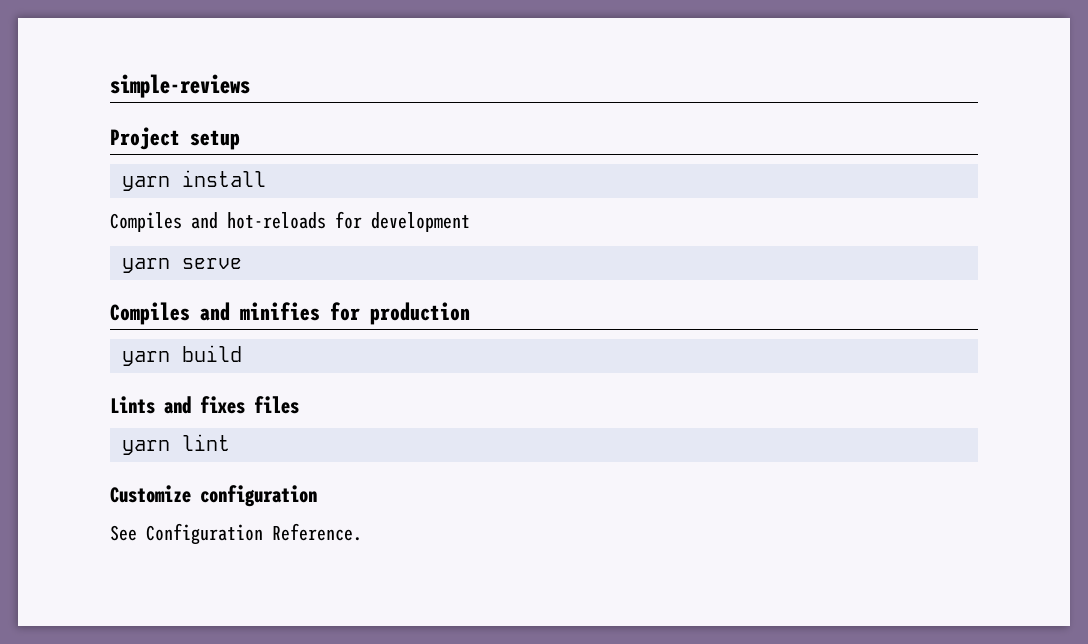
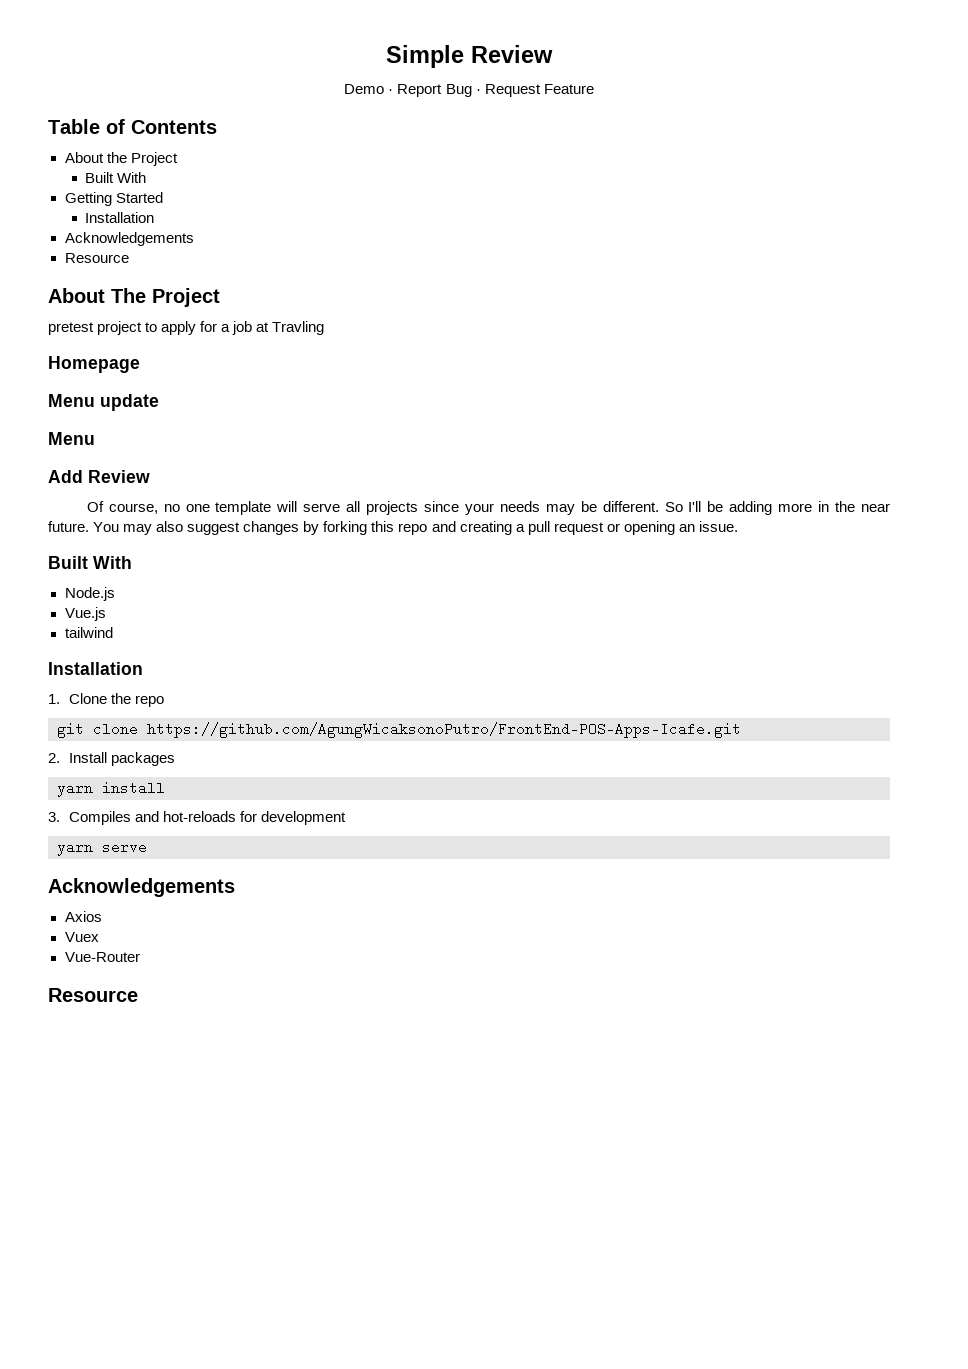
- simple-reviews
- Project setup
+ Simple Review
+ Demo · Report Bug · Request Feature
+ Table of Contents
+ About the Project
+ Built With
+ Getting Started
+ Installation
+ Acknowledgements
+ Resource
+ About The Project
+ pretest project to apply for a job at Travling
+ Homepage
+ Menu update
+ Menu
+ Add Review
+ Of course, no one template will serve all projects since your needs may be different. So I'll be adding more in the near future. You may also suggest changes by forking this repo and creating a pull request or opening an issue.
+ Built With
+ Node.js
+ Vue.js
+ tailwind
+ Installation
+ 1. Clone the repo
+ git clone https://github.com/AgungWicaksonoPutro/FrontEnd-POS-Apps-Icafe.git
+ 2. Install packages
- Compiles and hot-reloads for development
+ 3. Compiles and hot-reloads for development
  yarn serve
- Compiles and minifies for production
- yarn build
- Lints and fixes files
- yarn lint
- Customize configuration
- See Configuration Reference.
+ Acknowledgements
+ Axios
+ Vuex
+ Vue-Router
+ Resource

